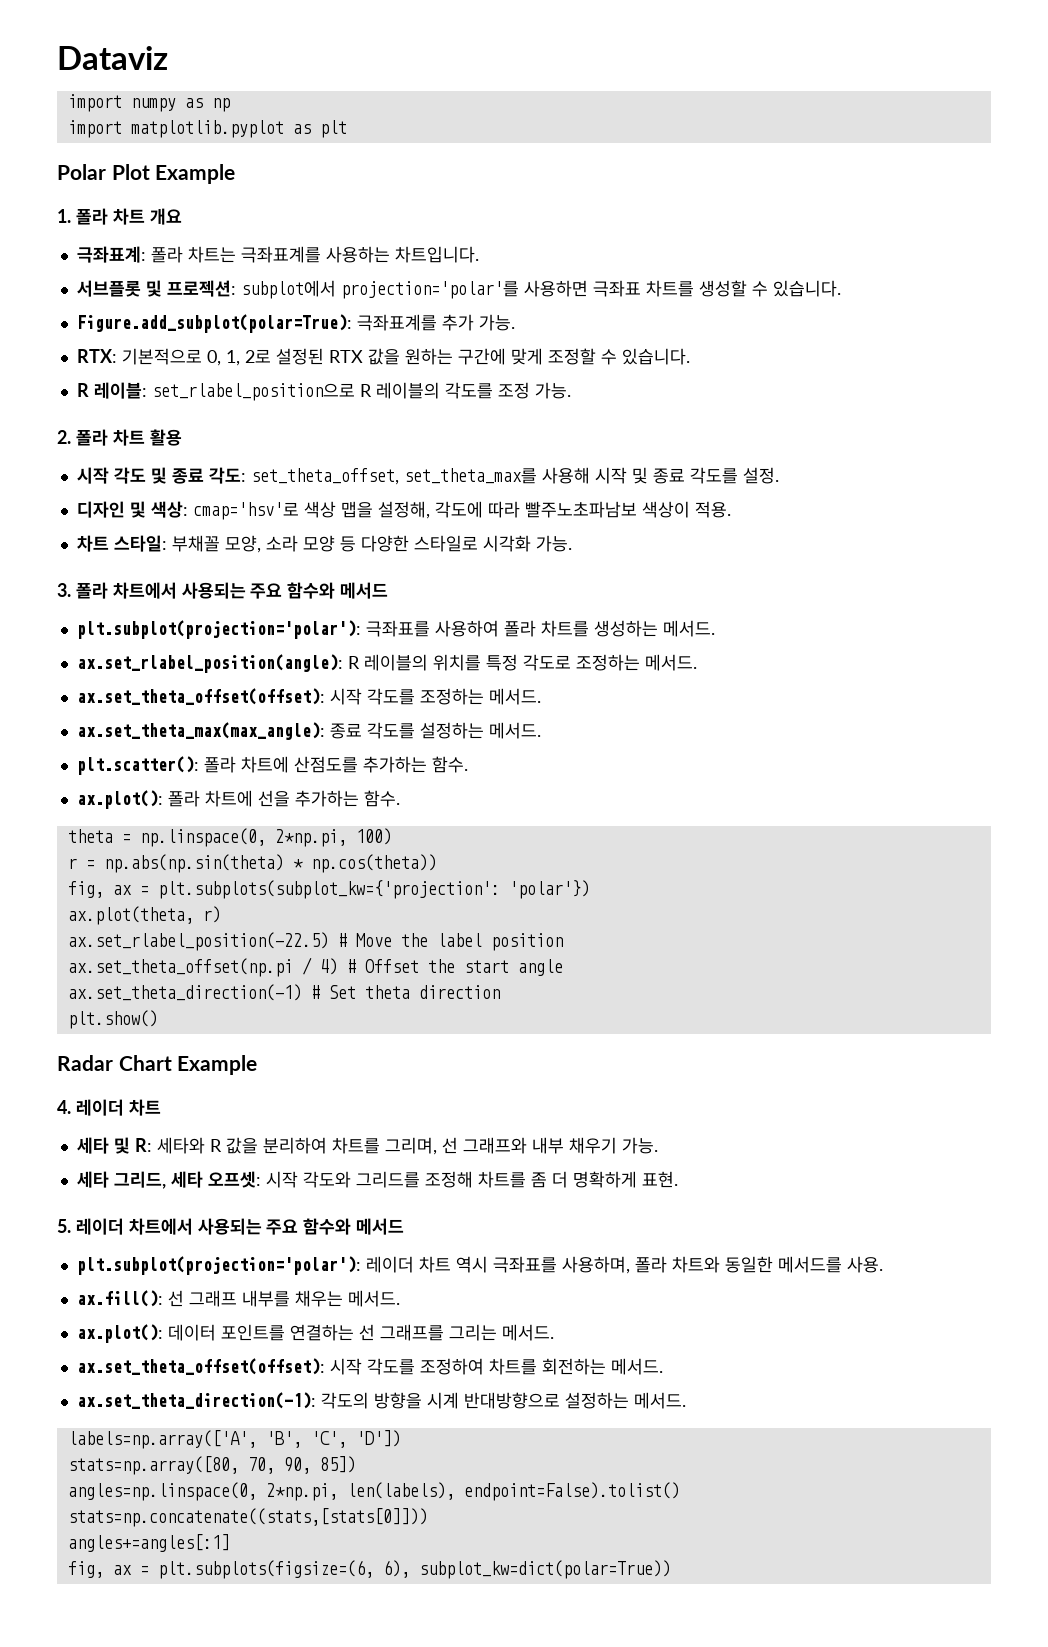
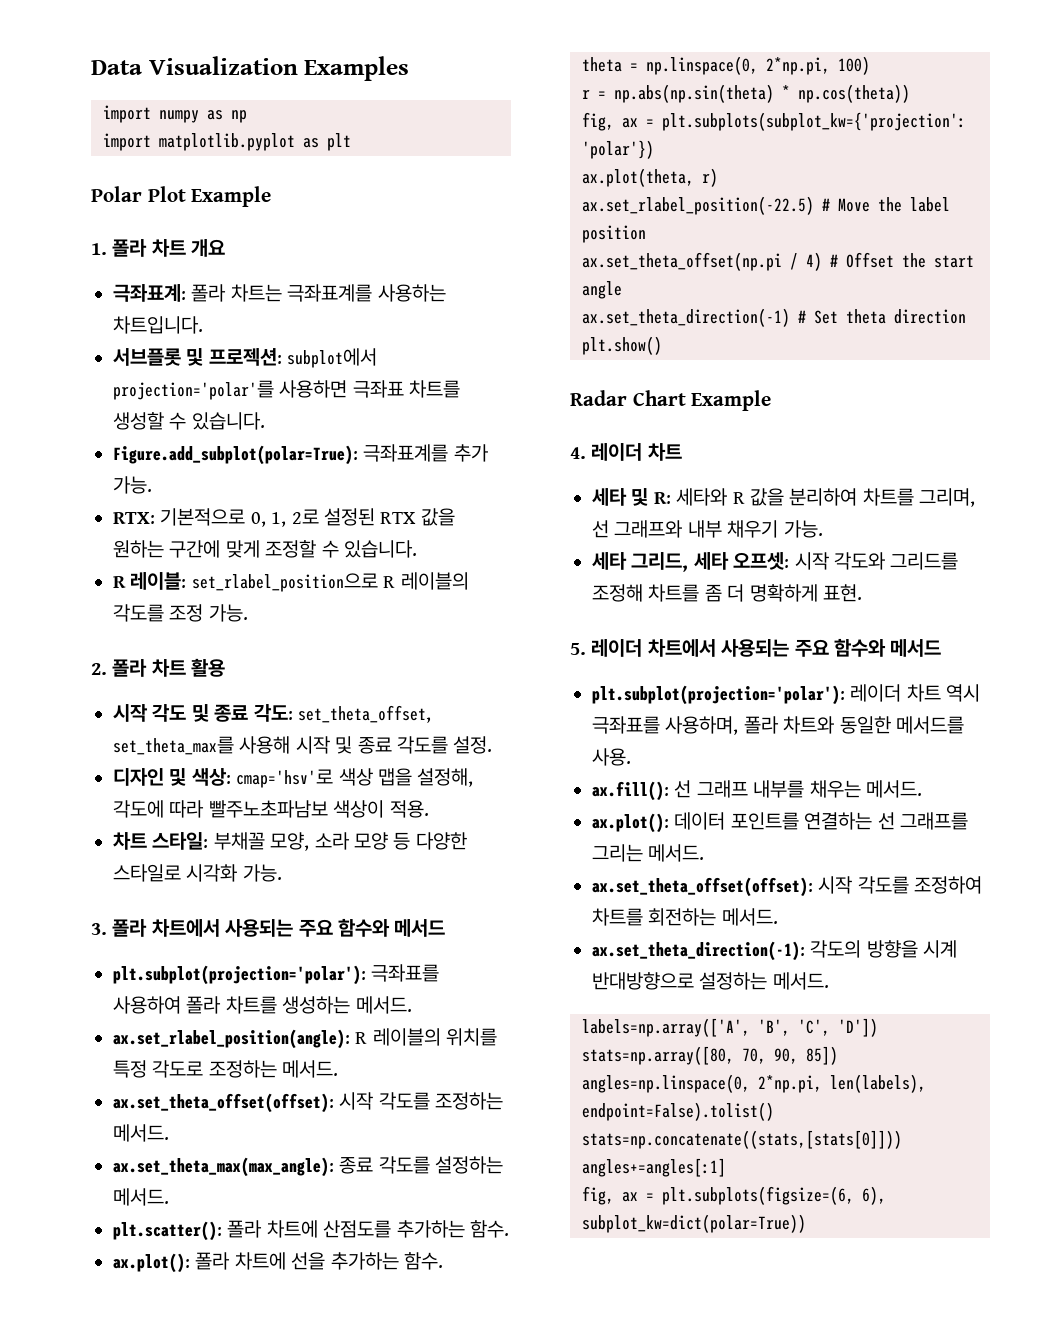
- Dataviz
+ Data Visualization Examples

